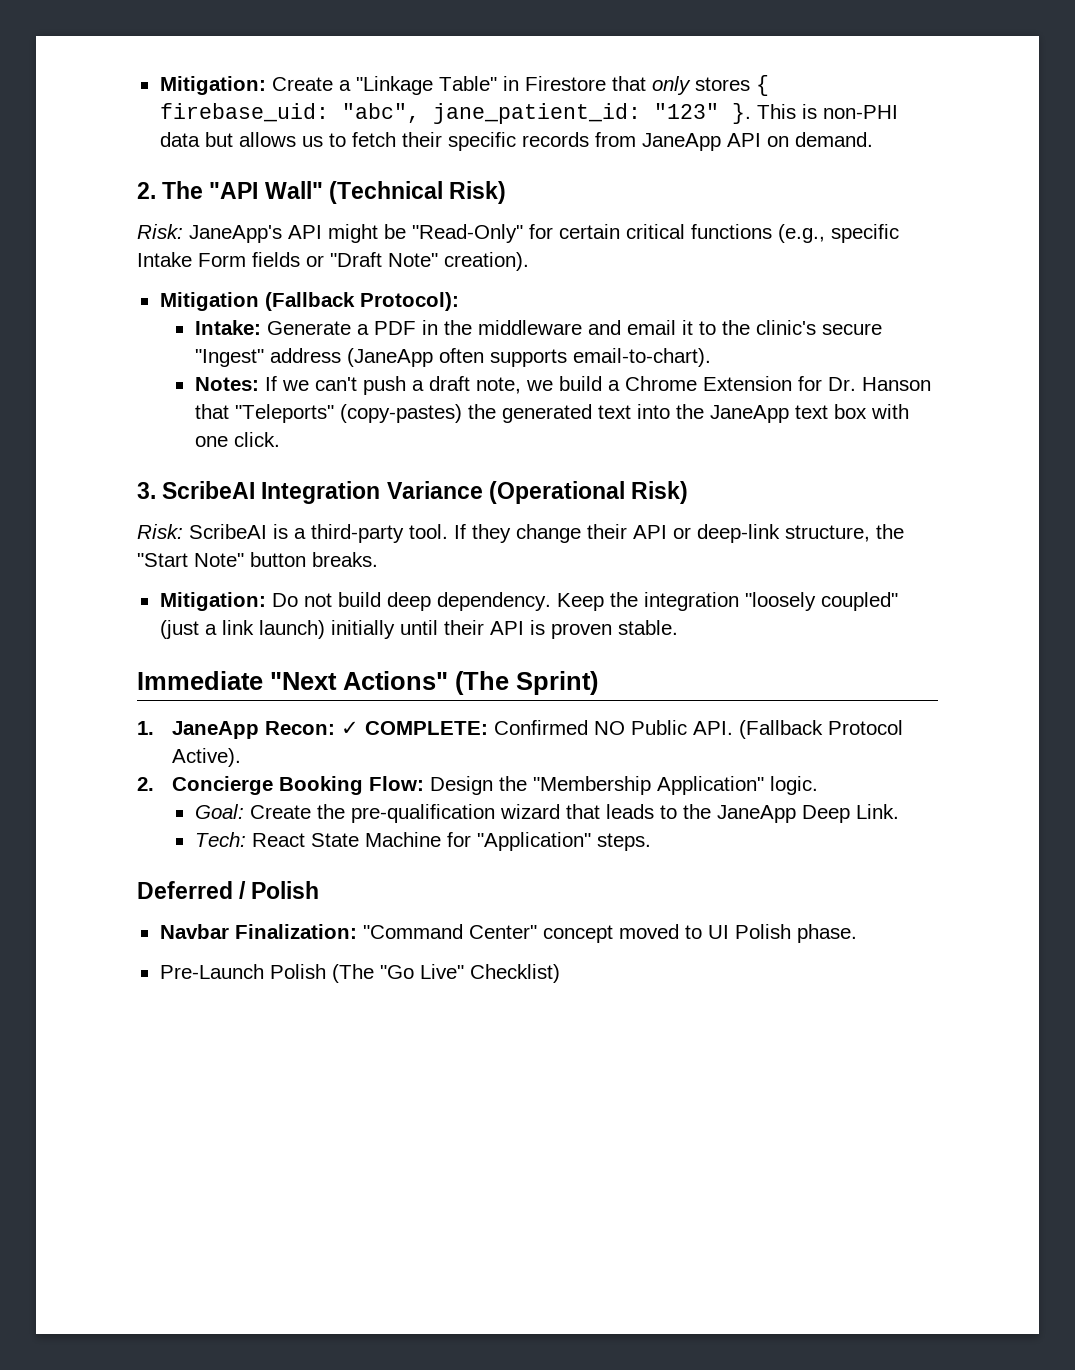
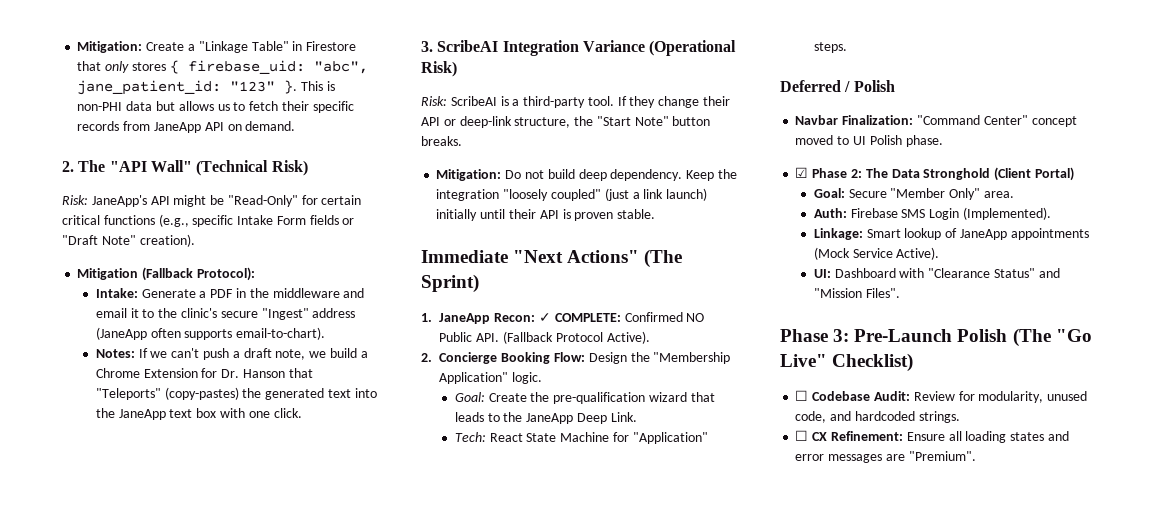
- Pre-Launch Polish (The "Go Live" Checklist)
+ ☑ Phase 2: The Data Stronghold (Client Portal)
+ Goal: Secure "Member Only" area.
+ Auth: Firebase SMS Login (Implemented).
+ Linkage: Smart lookup of JaneApp appointments (Mock Service Active).
+ UI: Dashboard with "Clearance Status" and "Mission Files".
+ Phase 3: Pre-Launch Polish (The "Go Live" Checklist)
+ ☐ Codebase Audit: Review for modularity, unused code, and hardcoded strings.
+ ☐ CX Refinement: Ensure all loading states and error messages are "Premium".

